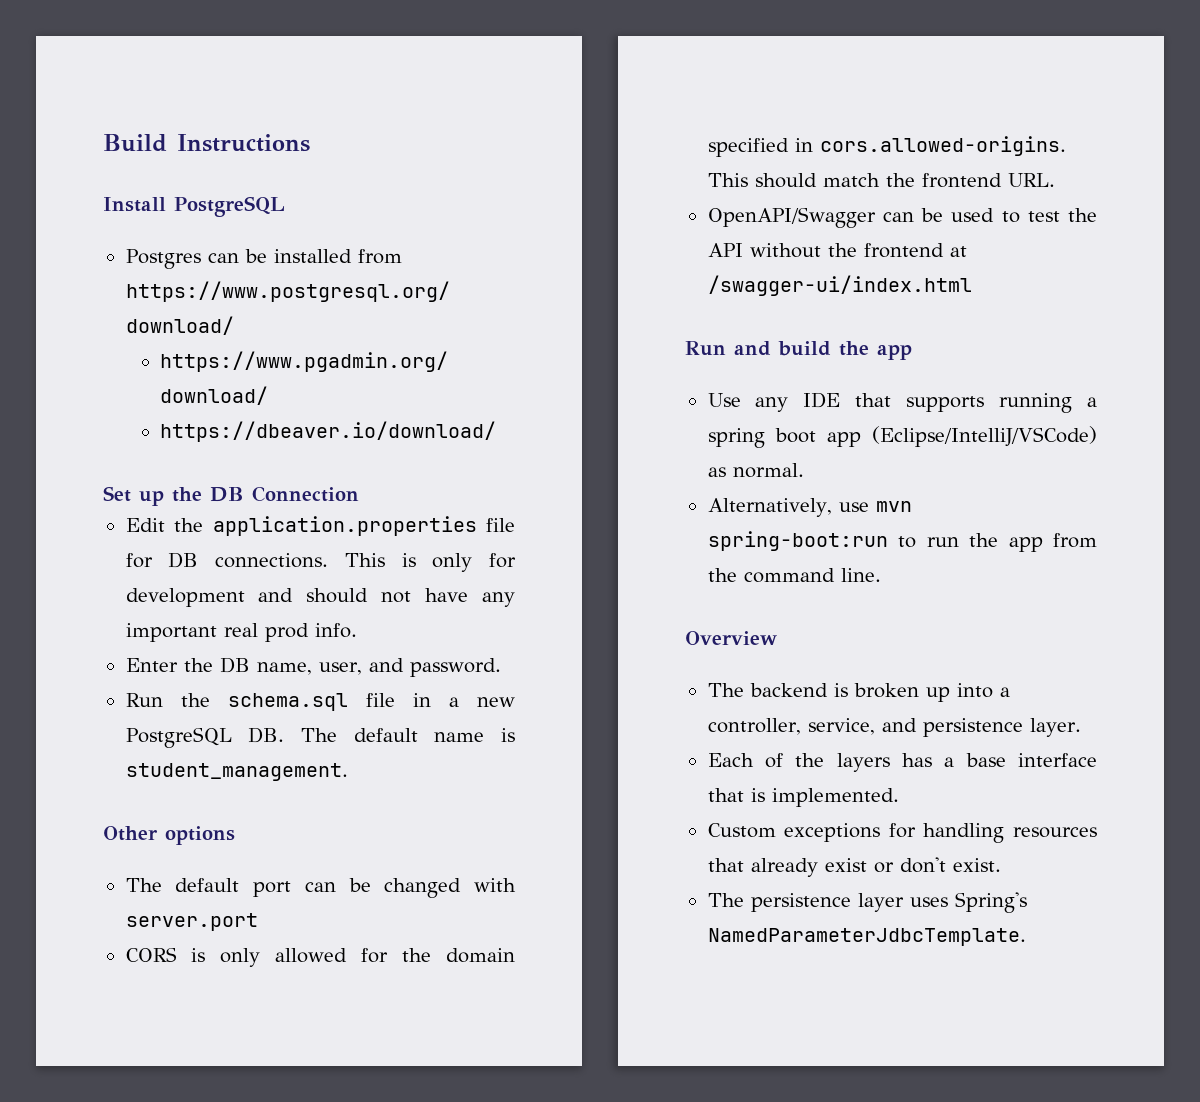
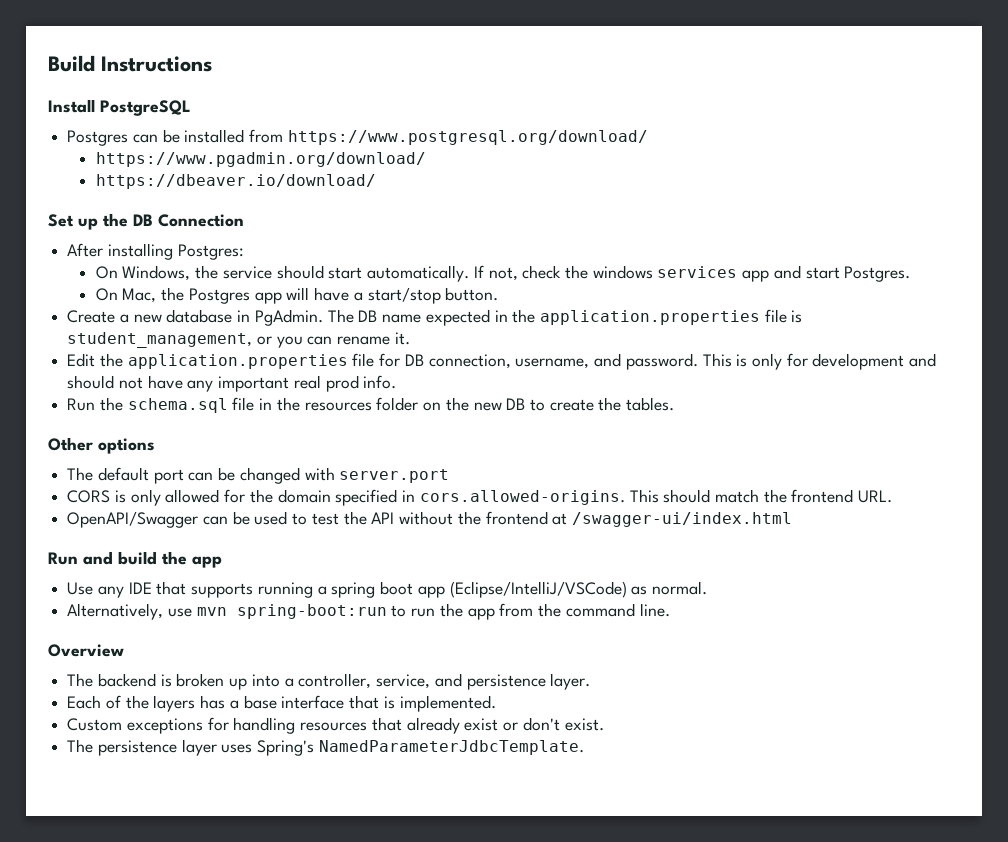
+ After installing Postgres:
+ On Windows, the service should start automatically. If not, check the windows services app and start Postgres.
+ On Mac, the Postgres app will have a start/stop button.
+ Create a new database in PgAdmin. The DB name expected in the application.properties file is student_management, or you can rename it.
- Edit the application.properties file for DB connections.
+ Edit the application.properties file for DB connection, username, and password.
- Enter the DB name, user, and password.
- Run the schema.sql file in a new PostgreSQL DB. The default name is student_management.
+ Run the schema.sql file in the resources folder on the new DB to create the tables.

